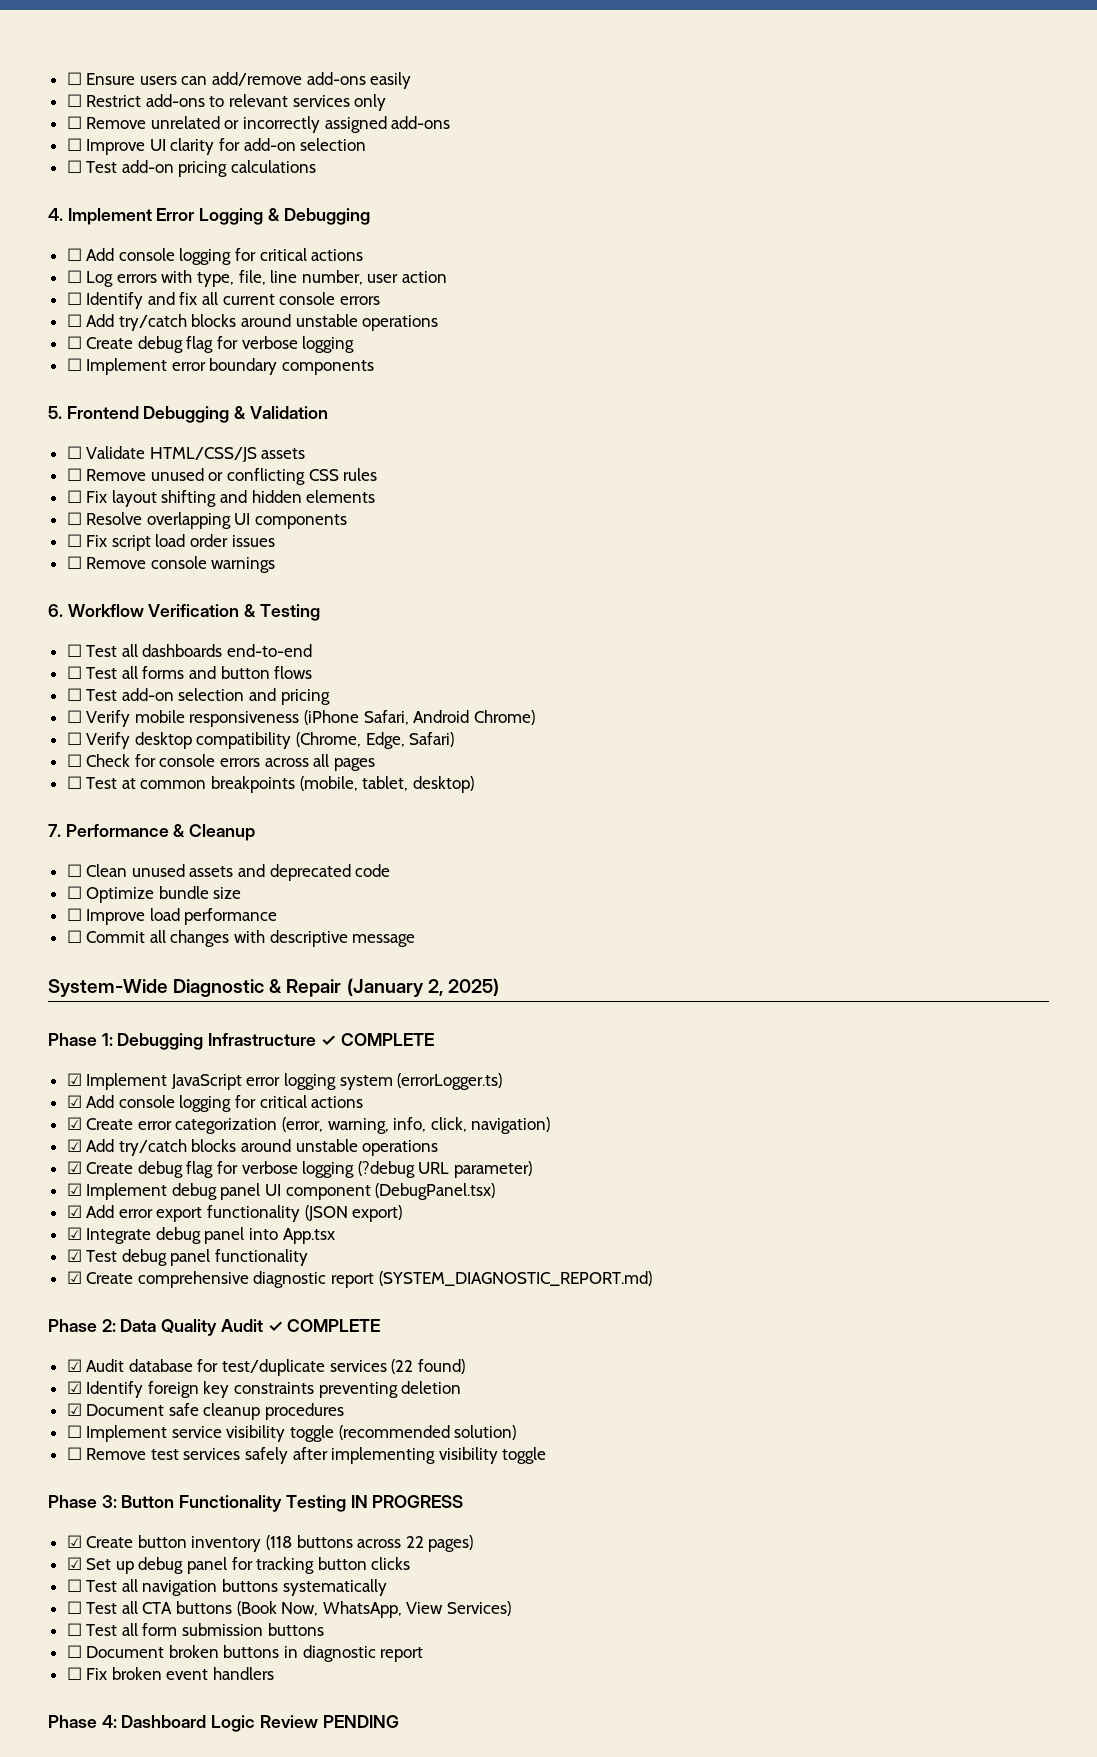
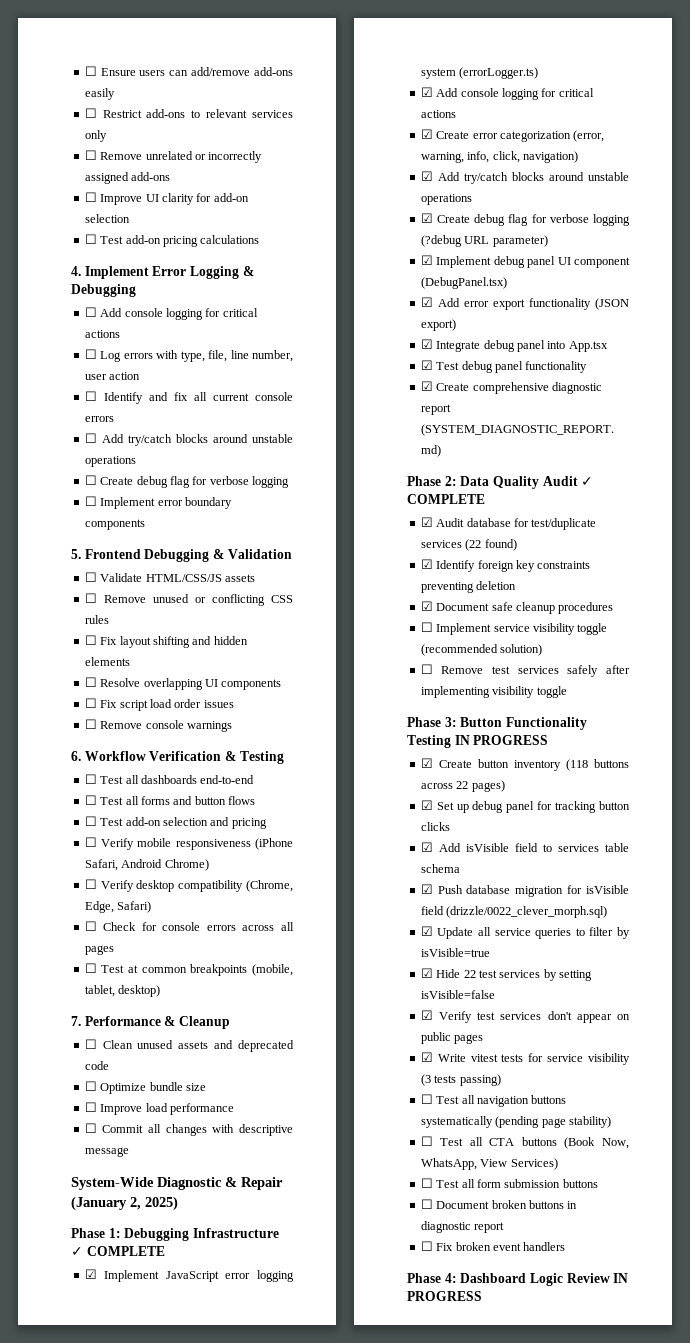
+ ☑ Add isVisible field to services table schema
+ ☑ Push database migration for isVisible field (drizzle/0022_clever_morph.sql)
+ ☑ Update all service queries to filter by isVisible=true
+ ☑ Hide 22 test services by setting isVisible=false
+ ☑ Verify test services don't appear on public pages
+ ☑ Write vitest tests for service visibility (3 tests passing)
- ☐ Test all navigation buttons systematically
+ ☐ Test all navigation buttons systematically (pending page stability)
- Phase 4: Dashboard Logic Review PENDING
+ Phase 4: Dashboard Logic Review IN PROGRESS

